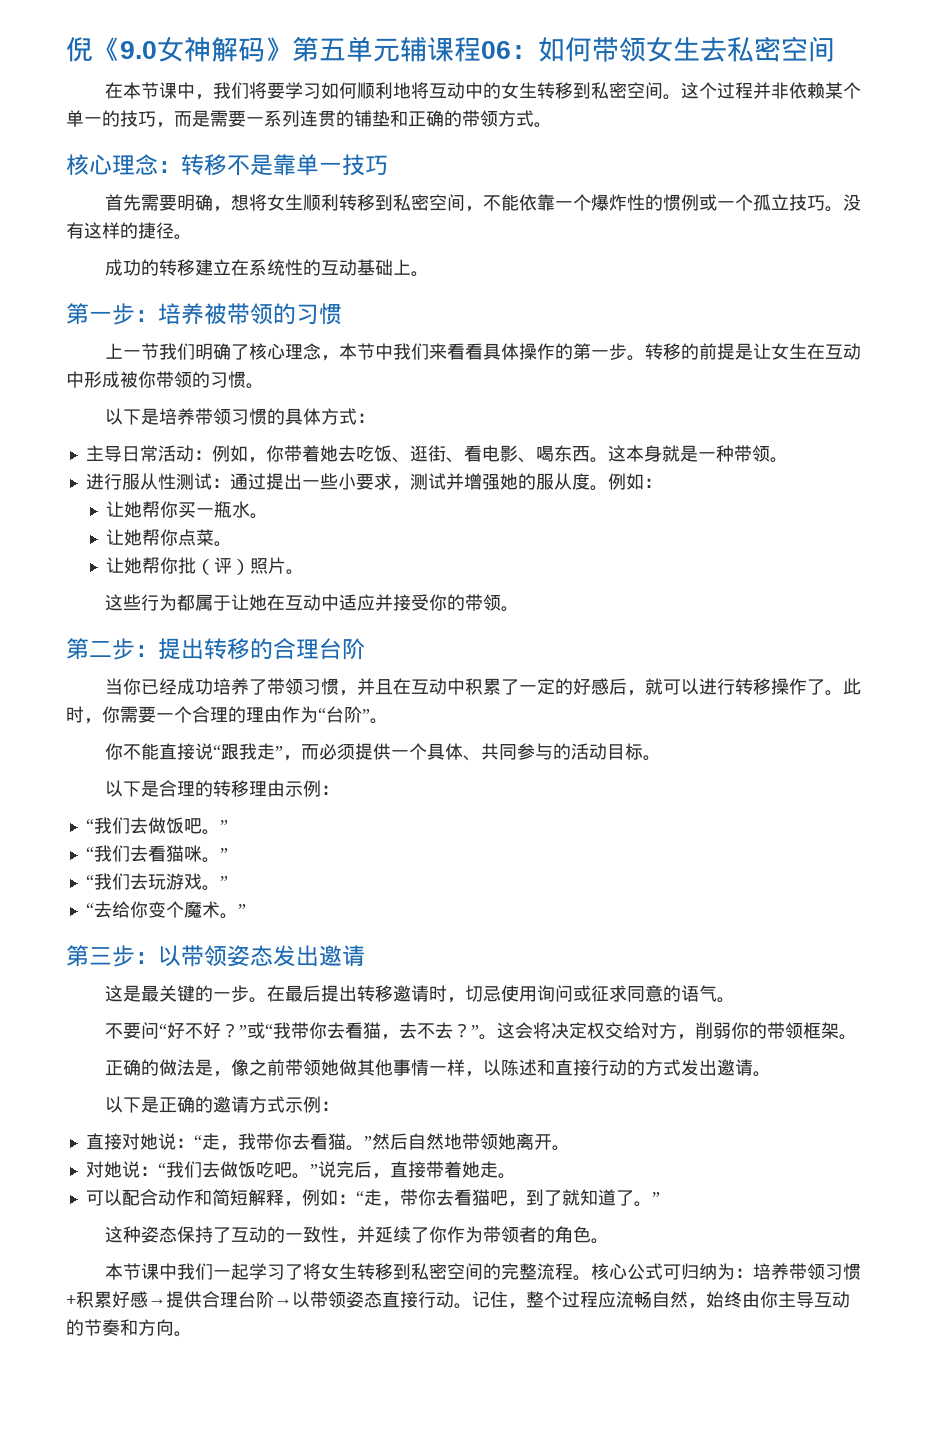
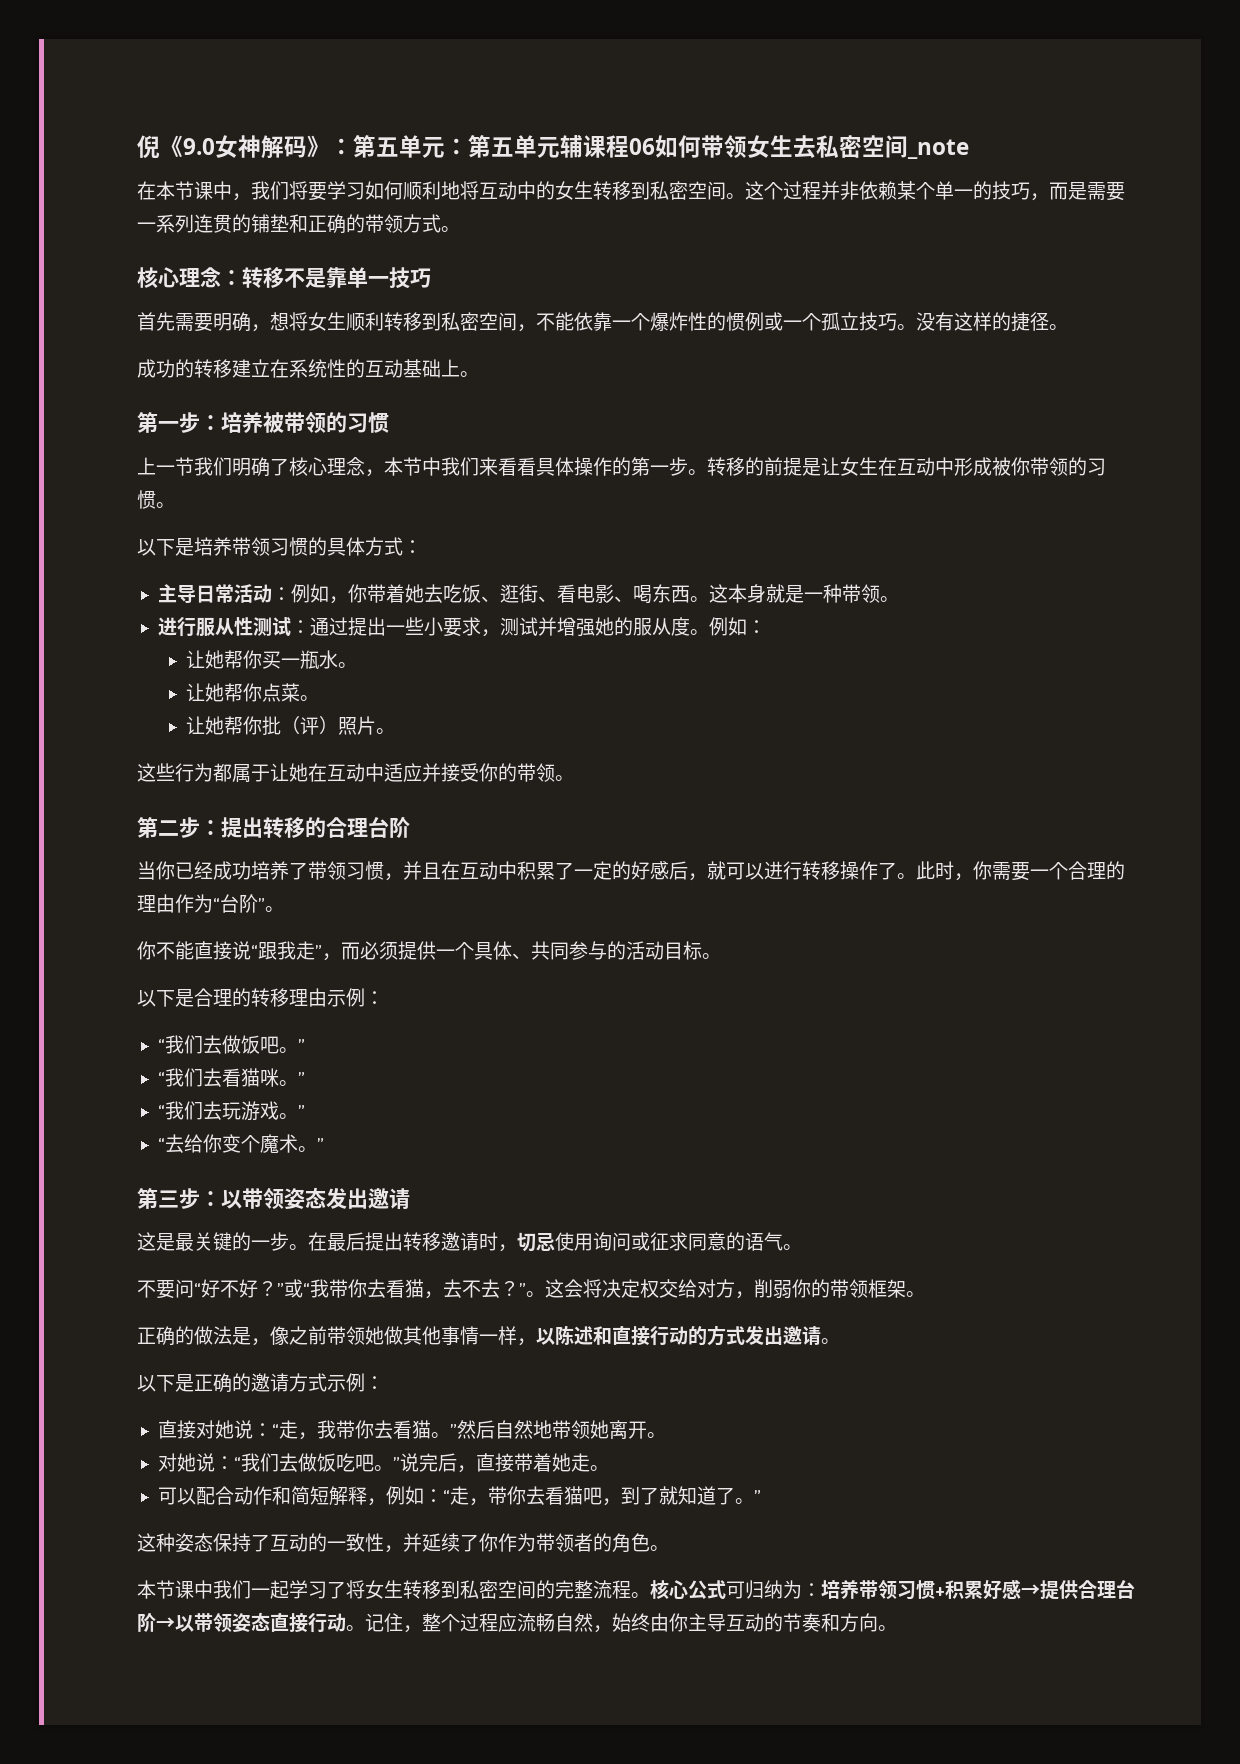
- 倪《9.0女神解码》第五单元辅课程06：如何带领女生去私密空间
+ 倪《9.0女神解码》：第五单元：第五单元辅课程06如何带领女生去私密空间_note

